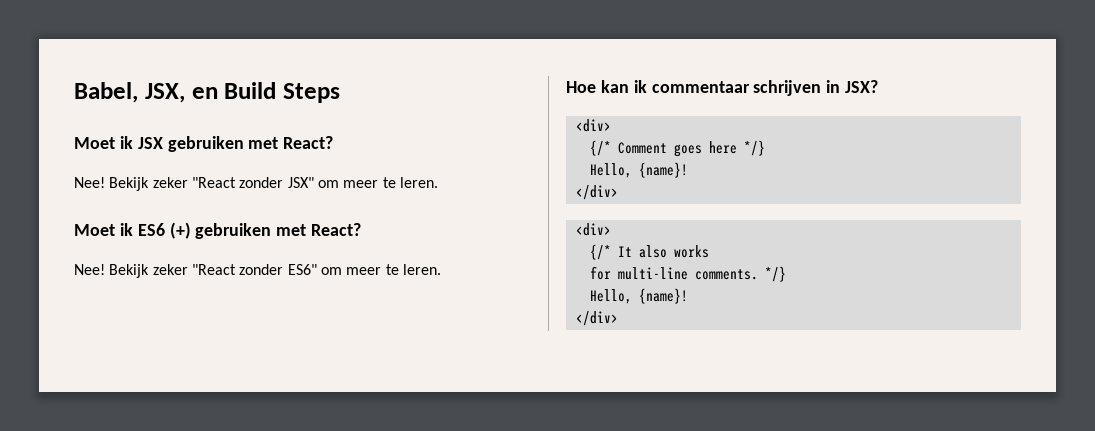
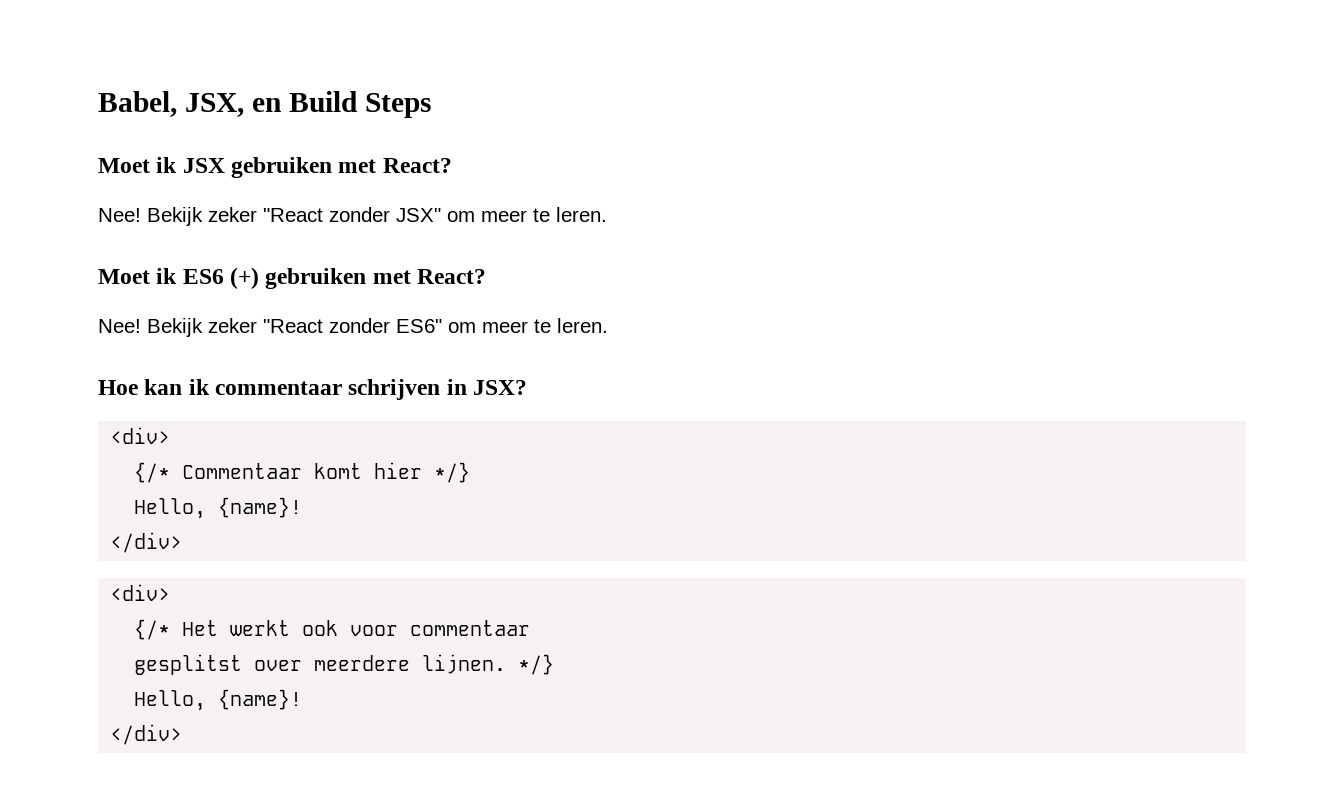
- {/* Comment goes here */}
+ {/* Commentaar komt hier */}
- {/* It also works
- for multi-line comments.
+ {/* Het werkt ook voor commentaar
+ gesplitst over meerdere lijnen.

